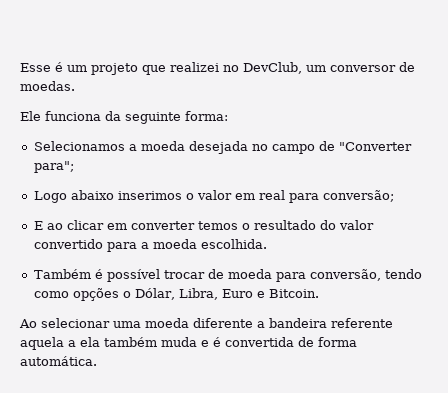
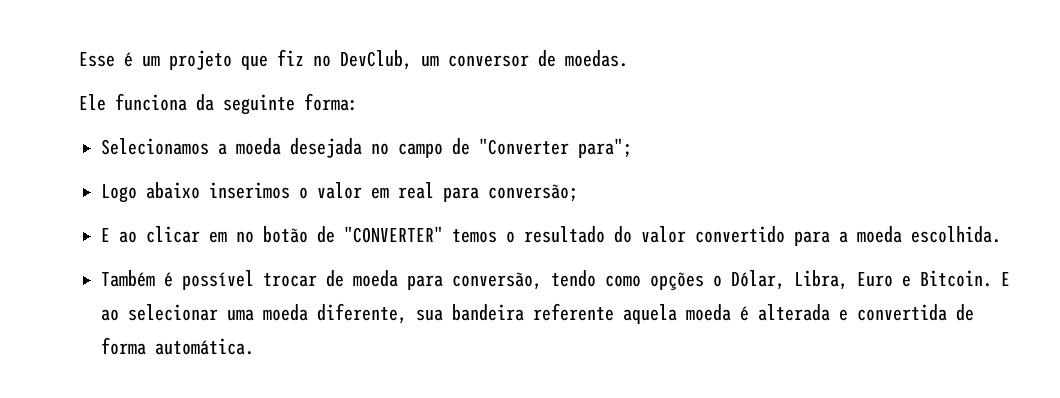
- Esse é um projeto que realizei no DevClub, um conversor de moedas.
+ Esse é um projeto que fiz no DevClub, um conversor de moedas.
- E ao clicar em converter temos o resultado do valor convertido para a moeda escolhida.
+ E ao clicar em no botão de "CONVERTER" temos o resultado do valor convertido para a moeda escolhida.
- Também é possível trocar de moeda para conversão, tendo como opções o Dólar, Libra, Euro e Bitcoin.
- Ao selecionar uma moeda diferente a bandeira referente aquela a ela também muda e é convertida de forma automática.
+ Também é possível trocar de moeda para conversão, tendo como opções o Dólar, Libra, Euro e Bitcoin. E ao selecionar uma moeda diferente, sua bandeira referente aquela moeda é alterada e convertida de forma automática.

